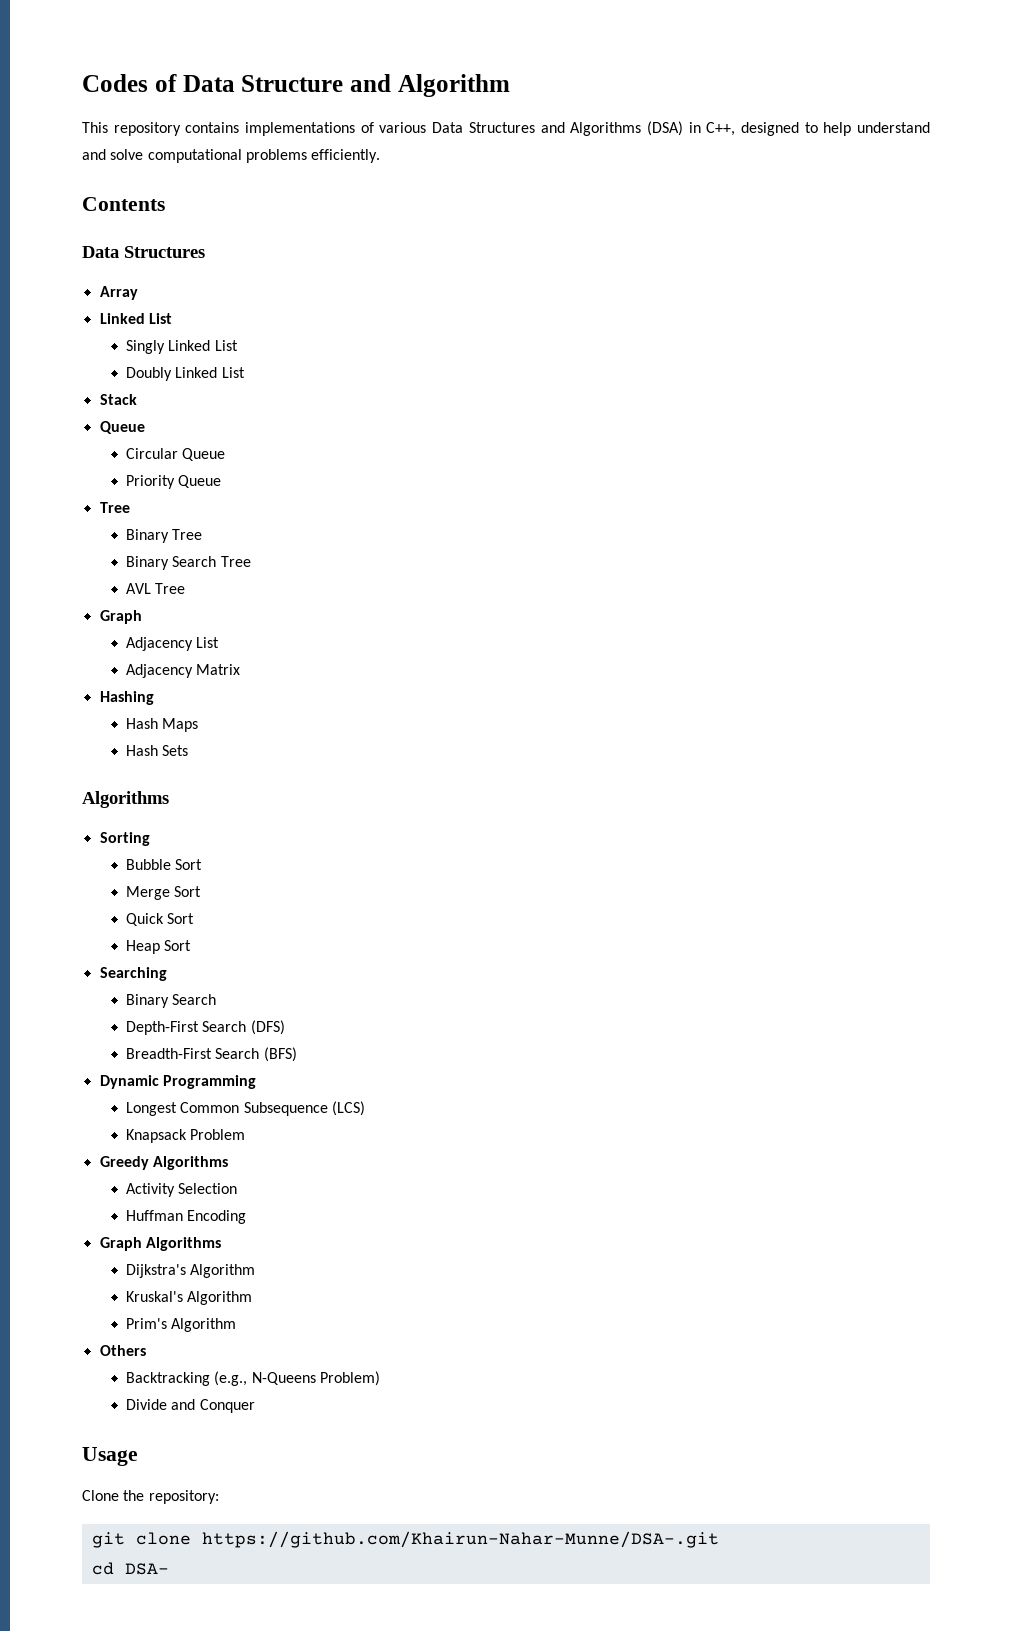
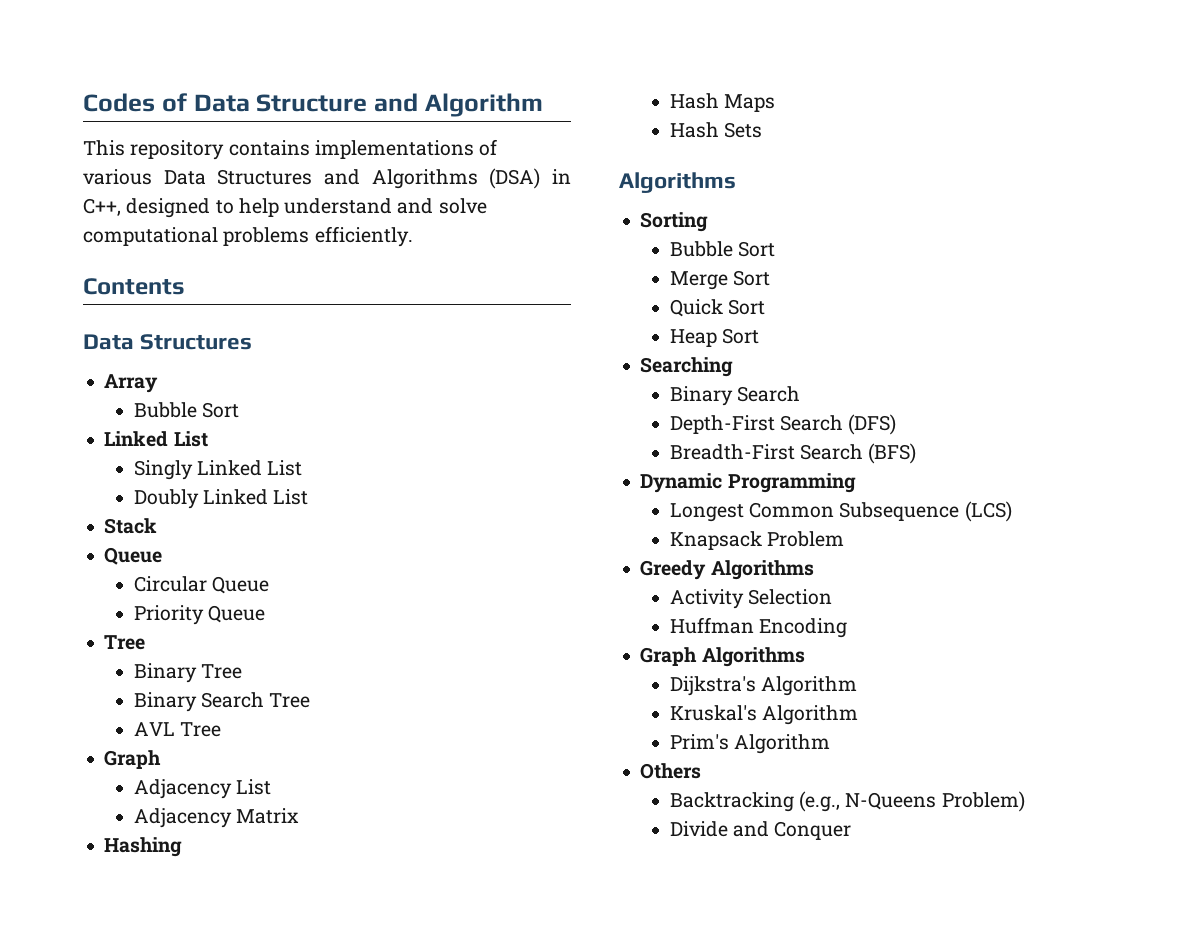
  Array
+ Bubble Sort
- Usage
- Clone the repository:
- git clone https://github.com/Khairun-Nahar-Munne/DSA-.git
- cd DSA-

